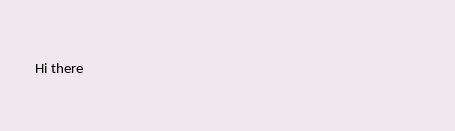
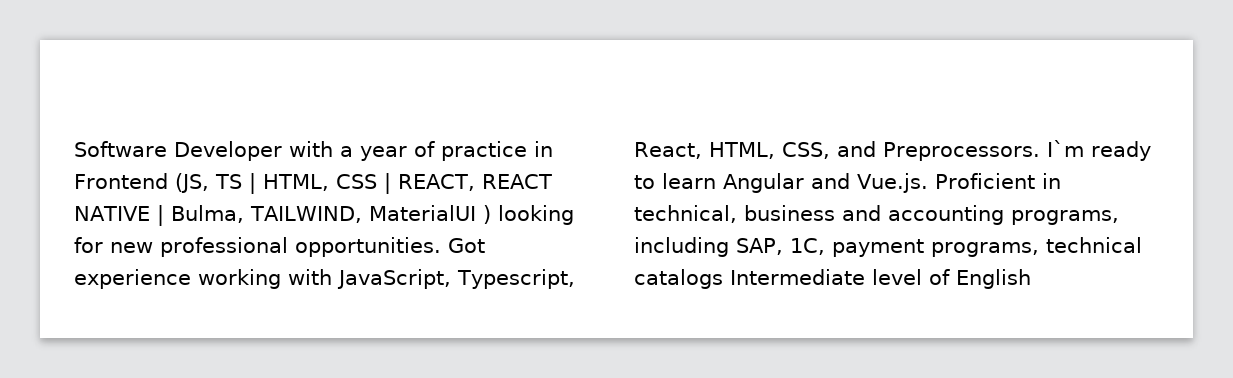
- Hi there
+ Software Developer with a year of practice in Frontend (JS, TS | HTML, CSS | REACT, REACT NATIVE | Bulma, TAILWIND, MaterialUI ) looking for new professional opportunities. Got experience working with JavaScript, Typescript, React, HTML, CSS, and Preprocessors. I`m ready to learn Angular and Vue.js. Proficient in technical, business and accounting programs, including SAP, 1C, payment programs, technical catalogs Intermediate level of English

